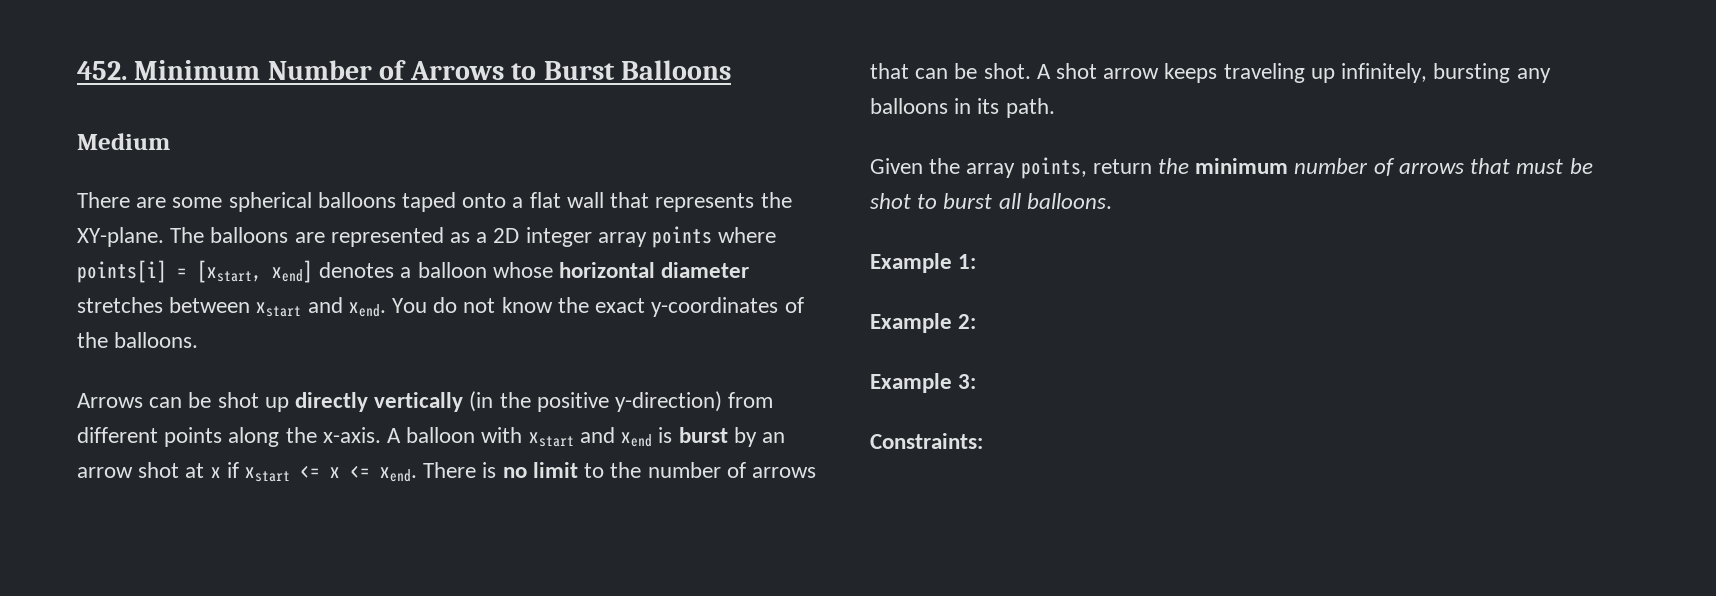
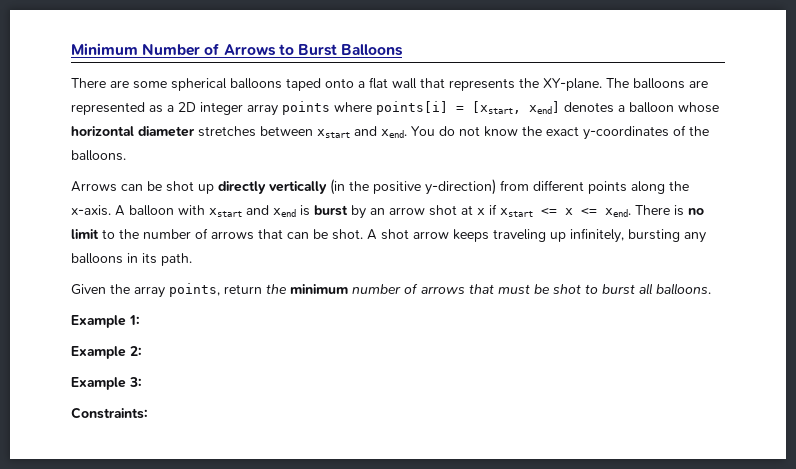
- 452. Minimum Number of Arrows to Burst Balloons
+ Minimum Number of Arrows to Burst Balloons
- Medium

